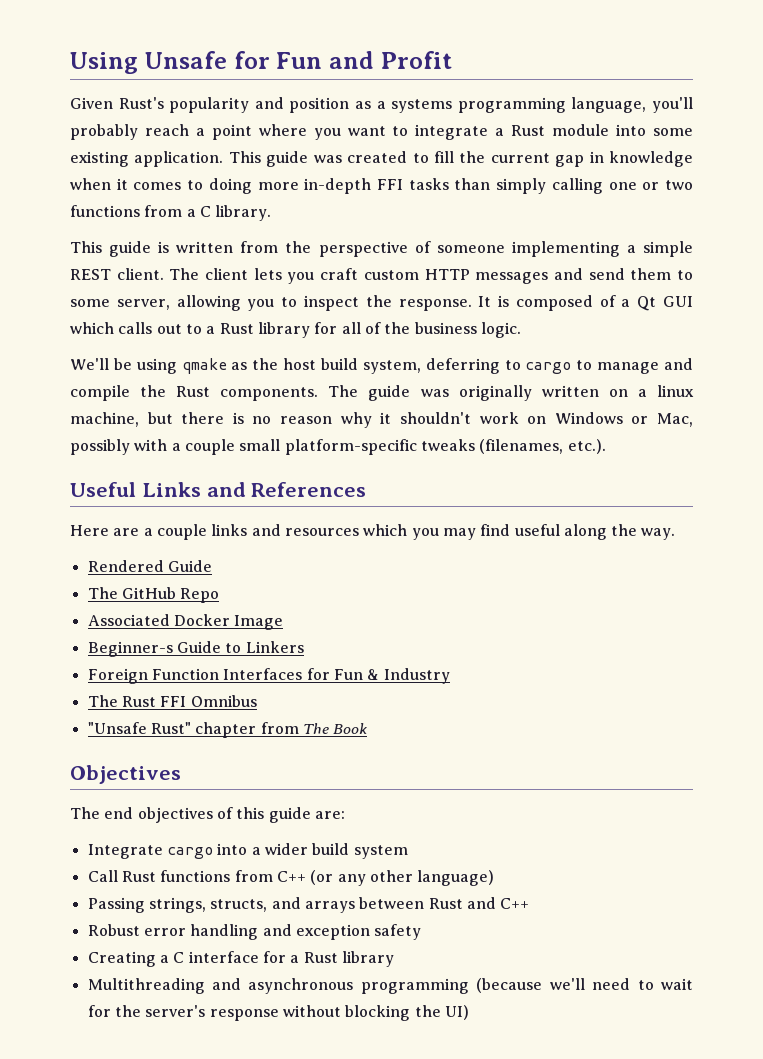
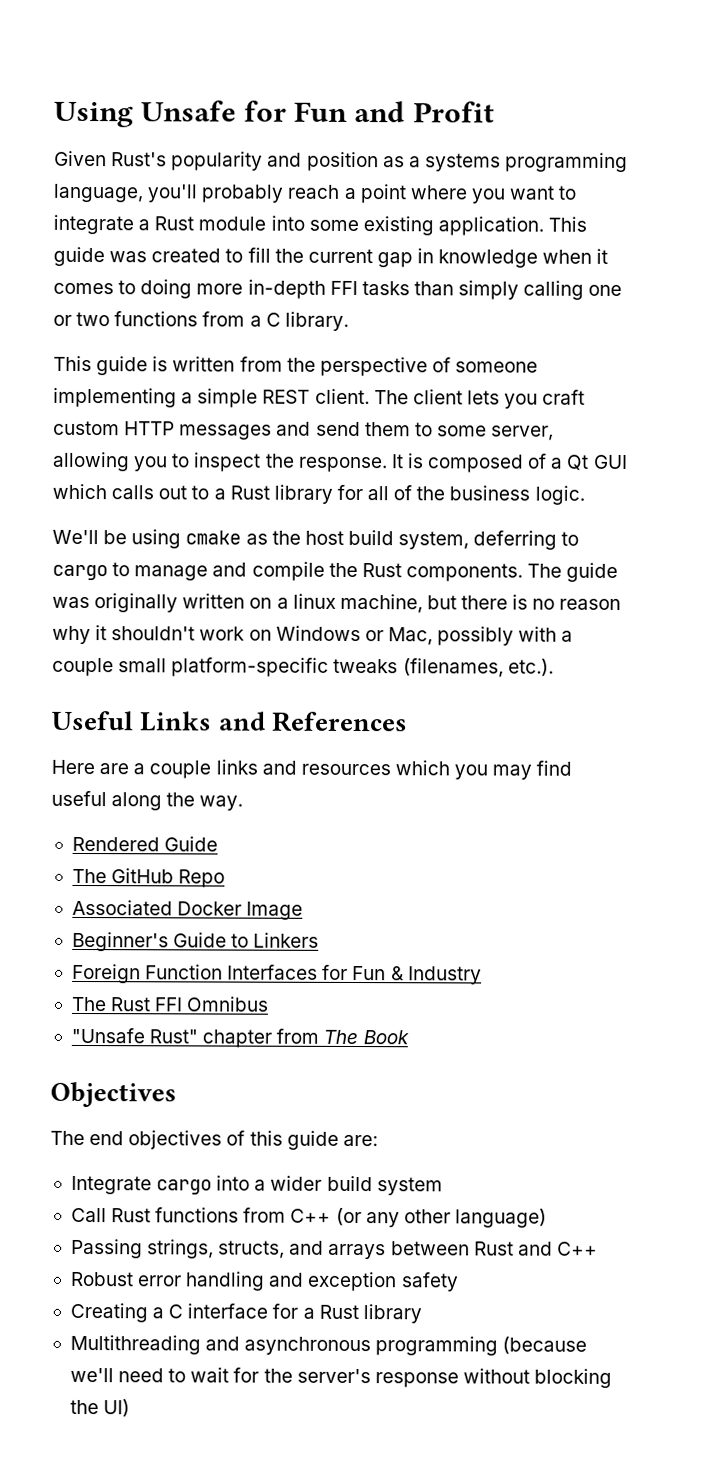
- We'll be using qmake as the host build system, deferring to cargo to manage and compile the Rust components.
+ We'll be using cmake as the host build system, deferring to cargo to manage and compile the Rust components.
- Beginner-s Guide to Linkers
+ Beginner's Guide to Linkers

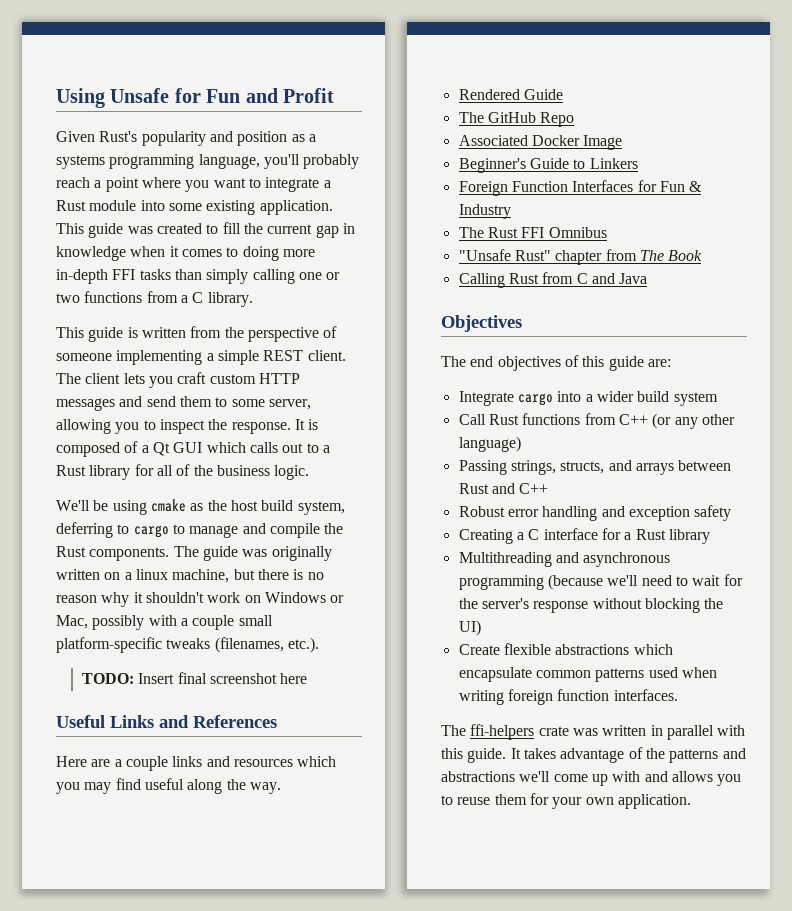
+ TODO: Insert final screenshot here
+ Calling Rust from C and Java
+ Create flexible abstractions which encapsulate common patterns used when writing foreign function interfaces.
+ The ffi-helpers crate was written in parallel with this guide. It takes advantage of the patterns and abstractions we'll come up with and allows you to reuse them for your own application.

